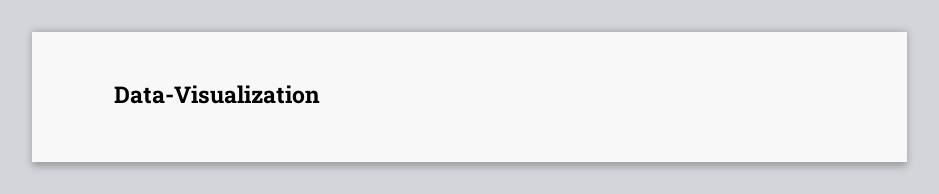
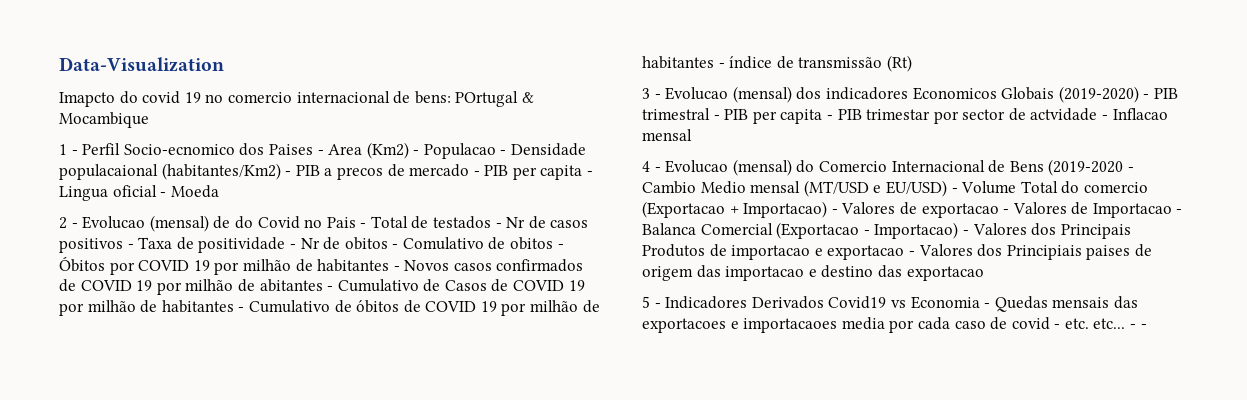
+ Imapcto do covid 19 no comercio internacional de bens: POrtugal & Mocambique
+ 1 - Perfil Socio-ecnomico dos Paises - Area (Km2) - Populacao - Densidade populacaional (habitantes/Km2) - PIB a precos de mercado - PIB per capita - Lingua oficial - Moeda
+ 2 - Evolucao (mensal) de do Covid no Pais - Total de testados - Nr de casos positivos - Taxa de positividade - Nr de obitos - Comulativo de obitos - Óbitos por COVID 19 por milhão de habitantes - Novos casos confirmados de COVID 19 por milhão de abitantes - Cumulativo de Casos de COVID 19 por milhão de habitantes - Cumulativo de óbitos de COVID 19 por milhão de habitantes - índice de transmissão (Rt)
+ 3 - Evolucao (mensal) dos indicadores Economicos Globais (2019-2020) - PIB trimestral - PIB per capita - PIB trimestar por sector de actvidade - Inflacao mensal
+ 4 - Evolucao (mensal) do Comercio Internacional de Bens (2019-2020 - Cambio Medio mensal (MT/USD e EU/USD) - Volume Total do comercio (Exportacao + Importacao) - Valores de exportacao - Valores de Importacao - Balanca Comercial (Exportacao - Importacao) - Valores dos Principais Produtos de importacao e exportacao - Valores dos Principiais paises de origem das importacao e destino das exportacao
+ 5 - Indicadores Derivados Covid19 vs Economia - Quedas mensais das exportacoes e importacaoes media por cada caso de covid - etc. etc... - -

